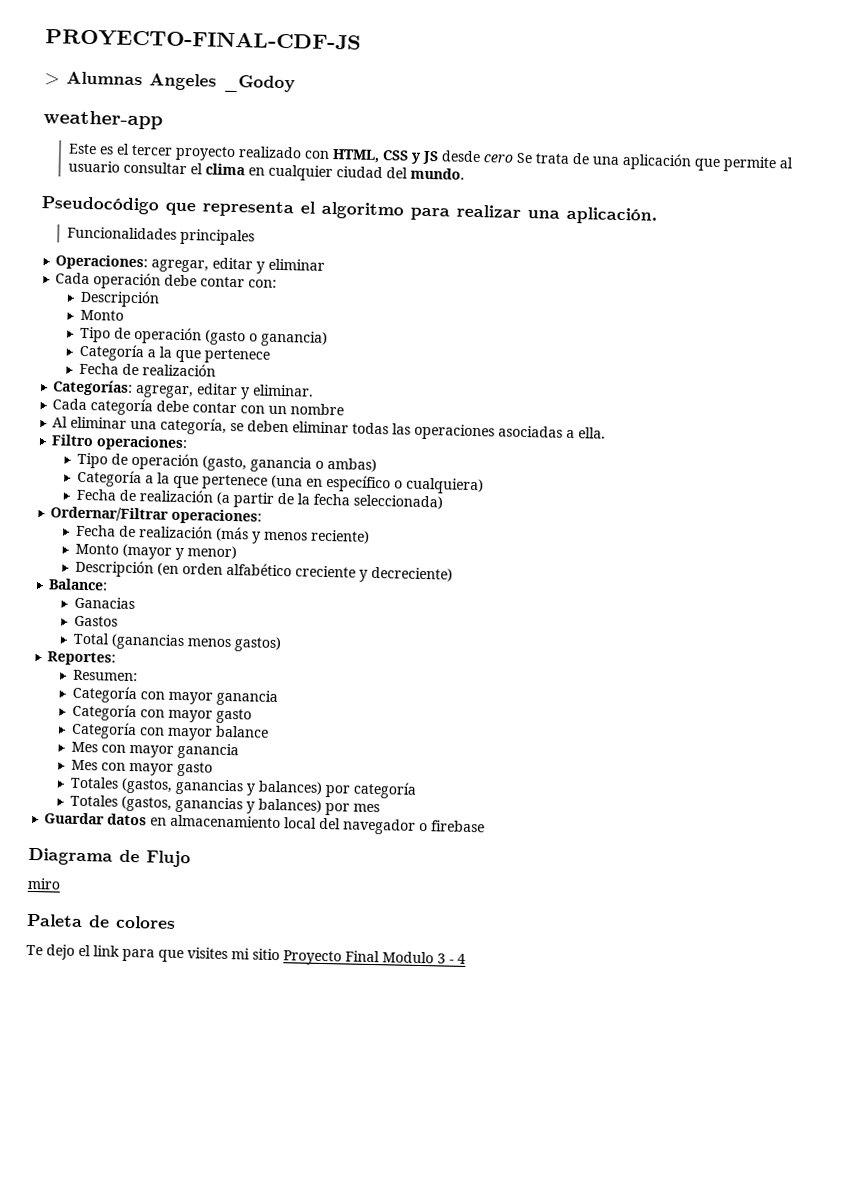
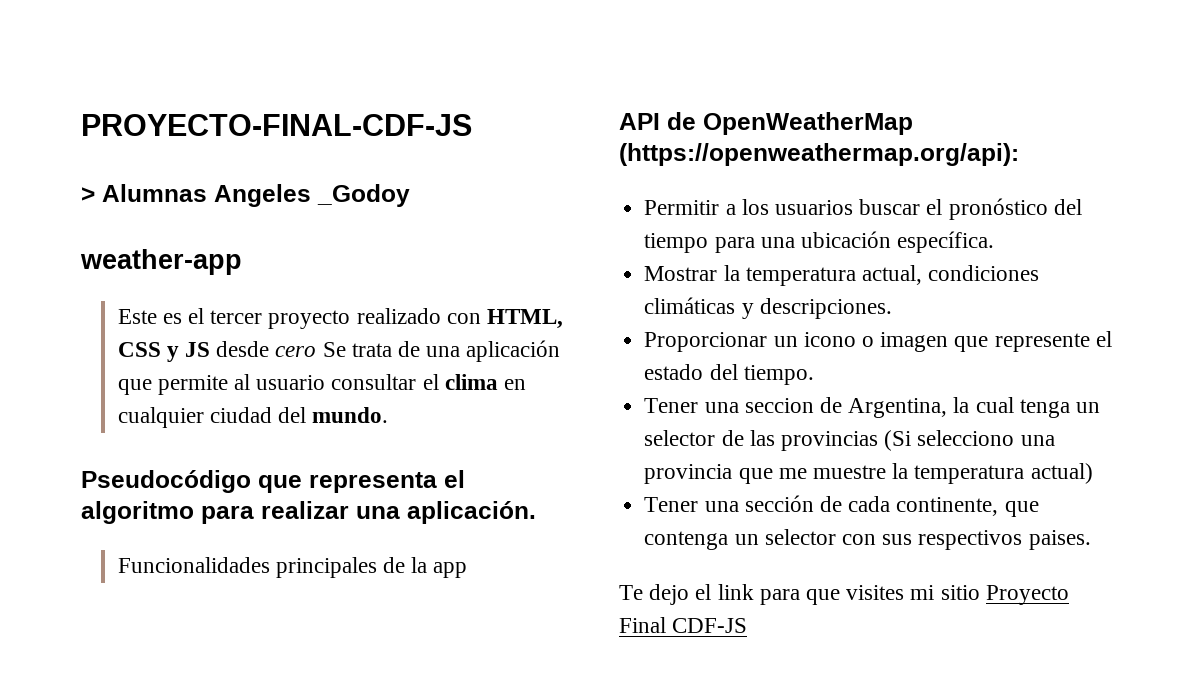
- Funcionalidades principales
- Operaciones: agregar, editar y eliminar
- Cada operación debe contar con:
- Descripción
- Monto
- Tipo de operación (gasto o ganancia)
- Categoría a la que pertenece
- Fecha de realización
- Categorías: agregar, editar y eliminar.
- Cada categoría debe contar con un nombre
- Al eliminar una categoría, se deben eliminar todas las operaciones asociadas a ella.
- Filtro operaciones:
- Tipo de operación (gasto, ganancia o ambas)
- Categoría a la que pertenece (una en específico o cualquiera)
- Fecha de realización (a partir de la fecha seleccionada)
- Ordernar/Filtrar operaciones:
- Fecha de realización (más y menos reciente)
- Monto (mayor y menor)
- Descripción (en orden alfabético creciente y decreciente)
- Balance:
- Ganacias
- Gastos
- Total (ganancias menos gastos)
- Reportes:
- Resumen:
- Categoría con mayor ganancia
- Categoría con mayor gasto
- Categoría con mayor balance
- Mes con mayor ganancia
- Mes con mayor gasto
- Totales (gastos, ganancias y balances) por categoría
- Totales (gastos, ganancias y balances) por mes
- Guardar datos en almacenamiento local del navegador o firebase
- Diagrama de Flujo
- miro
- Paleta de colores
+ Funcionalidades principales de la app
+ API de OpenWeatherMap (https://openweathermap.org/api):
+ Permitir a los usuarios buscar el pronóstico del tiempo para una ubicación específica.
+ Mostrar la temperatura actual, condiciones climáticas y descripciones.
+ Proporcionar un icono o imagen que represente el estado del tiempo.
+ Tener una seccion de Argentina, la cual tenga un selector de las provincias (Si selecciono una provincia que me muestre la temperatura actual)
+ Tener una sección de cada continente, que contenga un selector con sus respectivos paises.
- Te dejo el link para que visites mi sitio Proyecto Final Modulo 3 - 4
+ Te dejo el link para que visites mi sitio Proyecto Final CDF-JS

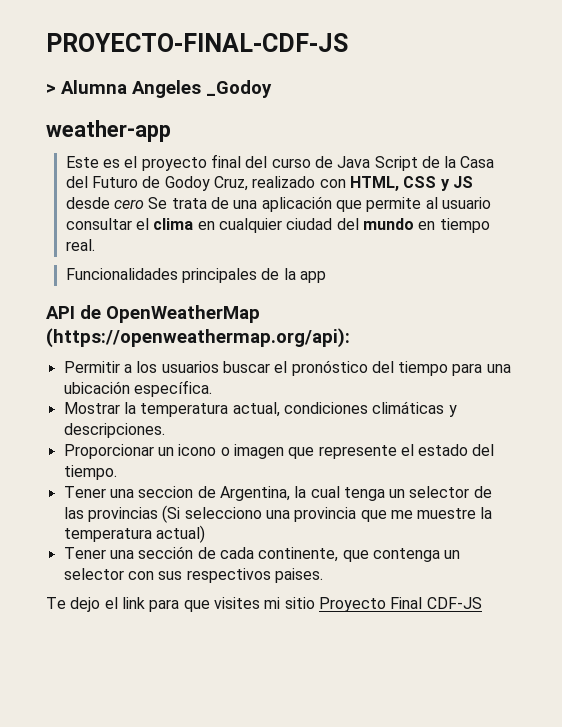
- > Alumnas Angeles _Godoy
+ > Alumna Angeles _Godoy
- Este es el tercer proyecto realizado con HTML, CSS y JS desde cero Se trata de una aplicación que permite al usuario consultar el clima en cualquier ciudad del mundo.
- Pseudocódigo que representa el algoritmo para realizar una aplicación.
+ Este es el proyecto final del curso de Java Script de la Casa del Futuro de Godoy Cruz, realizado con HTML, CSS y JS desde cero Se trata de una aplicación que permite al usuario consultar el clima en cualquier ciudad del mundo en tiempo real.

